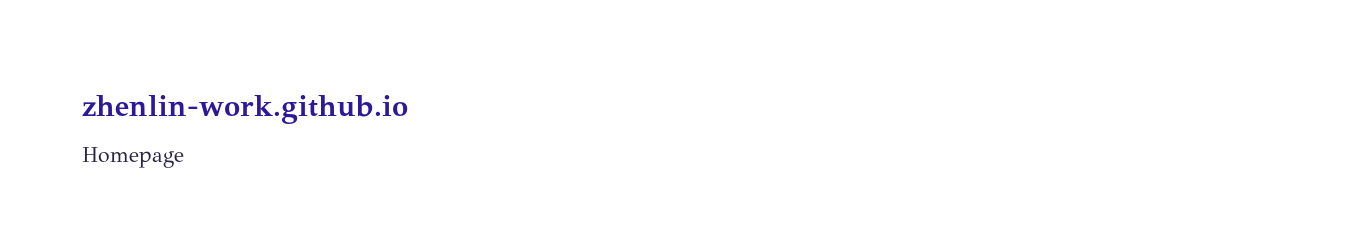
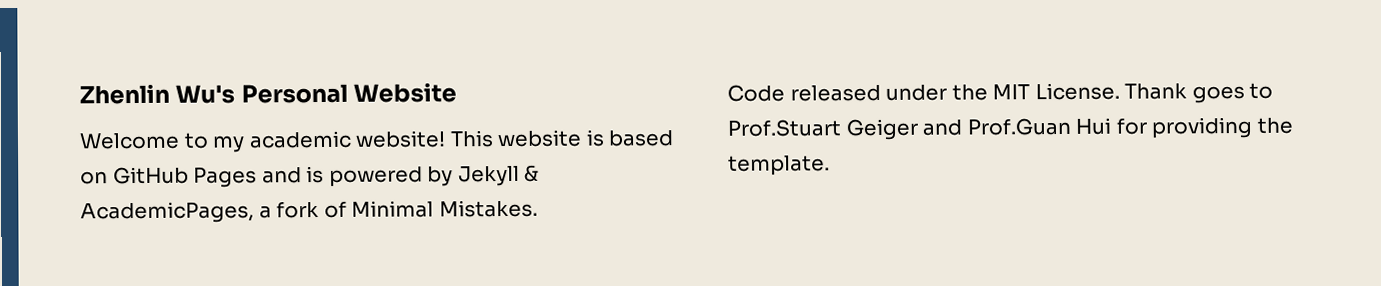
- zhenlin-work.github.io
- Homepage
+ Zhenlin Wu's Personal Website
+ Welcome to my academic website! This website is based on GitHub Pages and is powered by Jekyll & AcademicPages, a fork of Minimal Mistakes.
+ Code released under the MIT License. Thank goes to Prof.Stuart Geiger and Prof.Guan Hui for providing the template.

